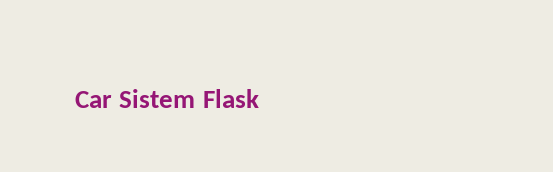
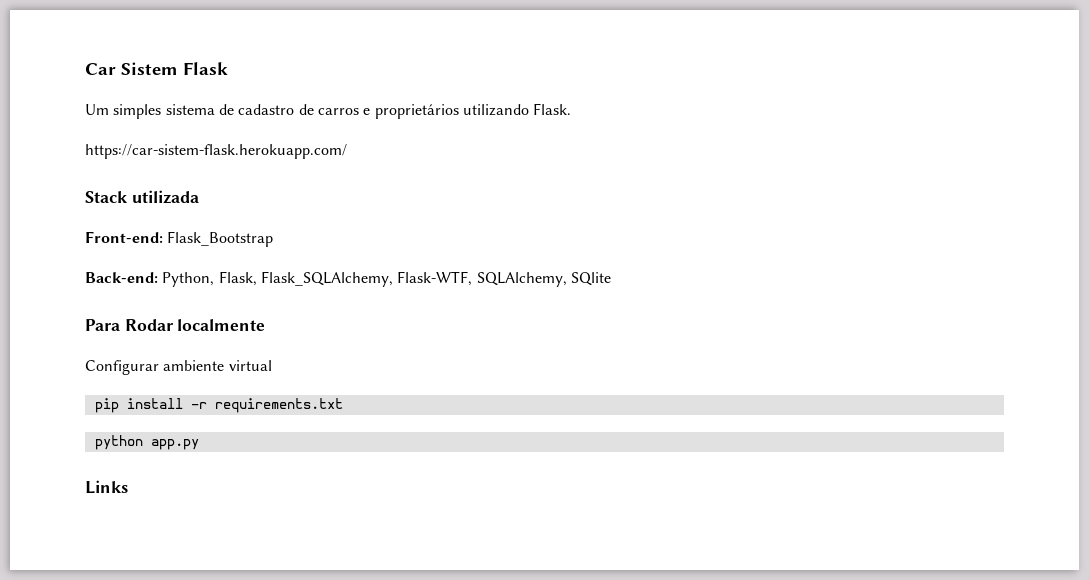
+ Um simples sistema de cadastro de carros e proprietários utilizando Flask.
+ https://car-sistem-flask.herokuapp.com/
+ Stack utilizada
+ Front-end: Flask_Bootstrap
+ Back-end: Python, Flask, Flask_SQLAlchemy, Flask-WTF, SQLAlchemy, SQlite
+ Para Rodar localmente
+ Configurar ambiente virtual
+ pip install -r requirements.txt
+ python app.py
+ Links

